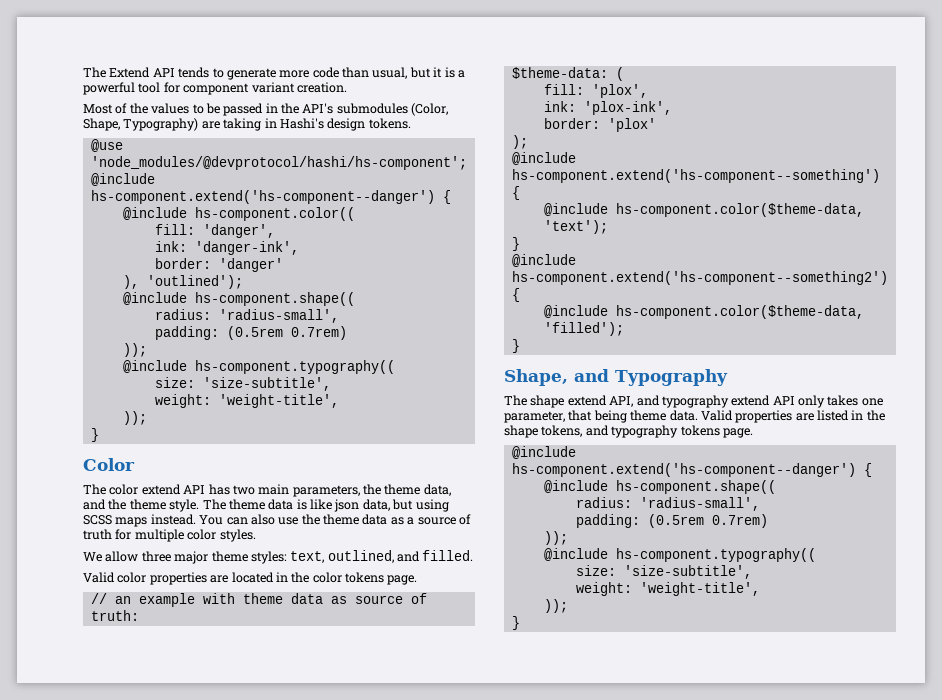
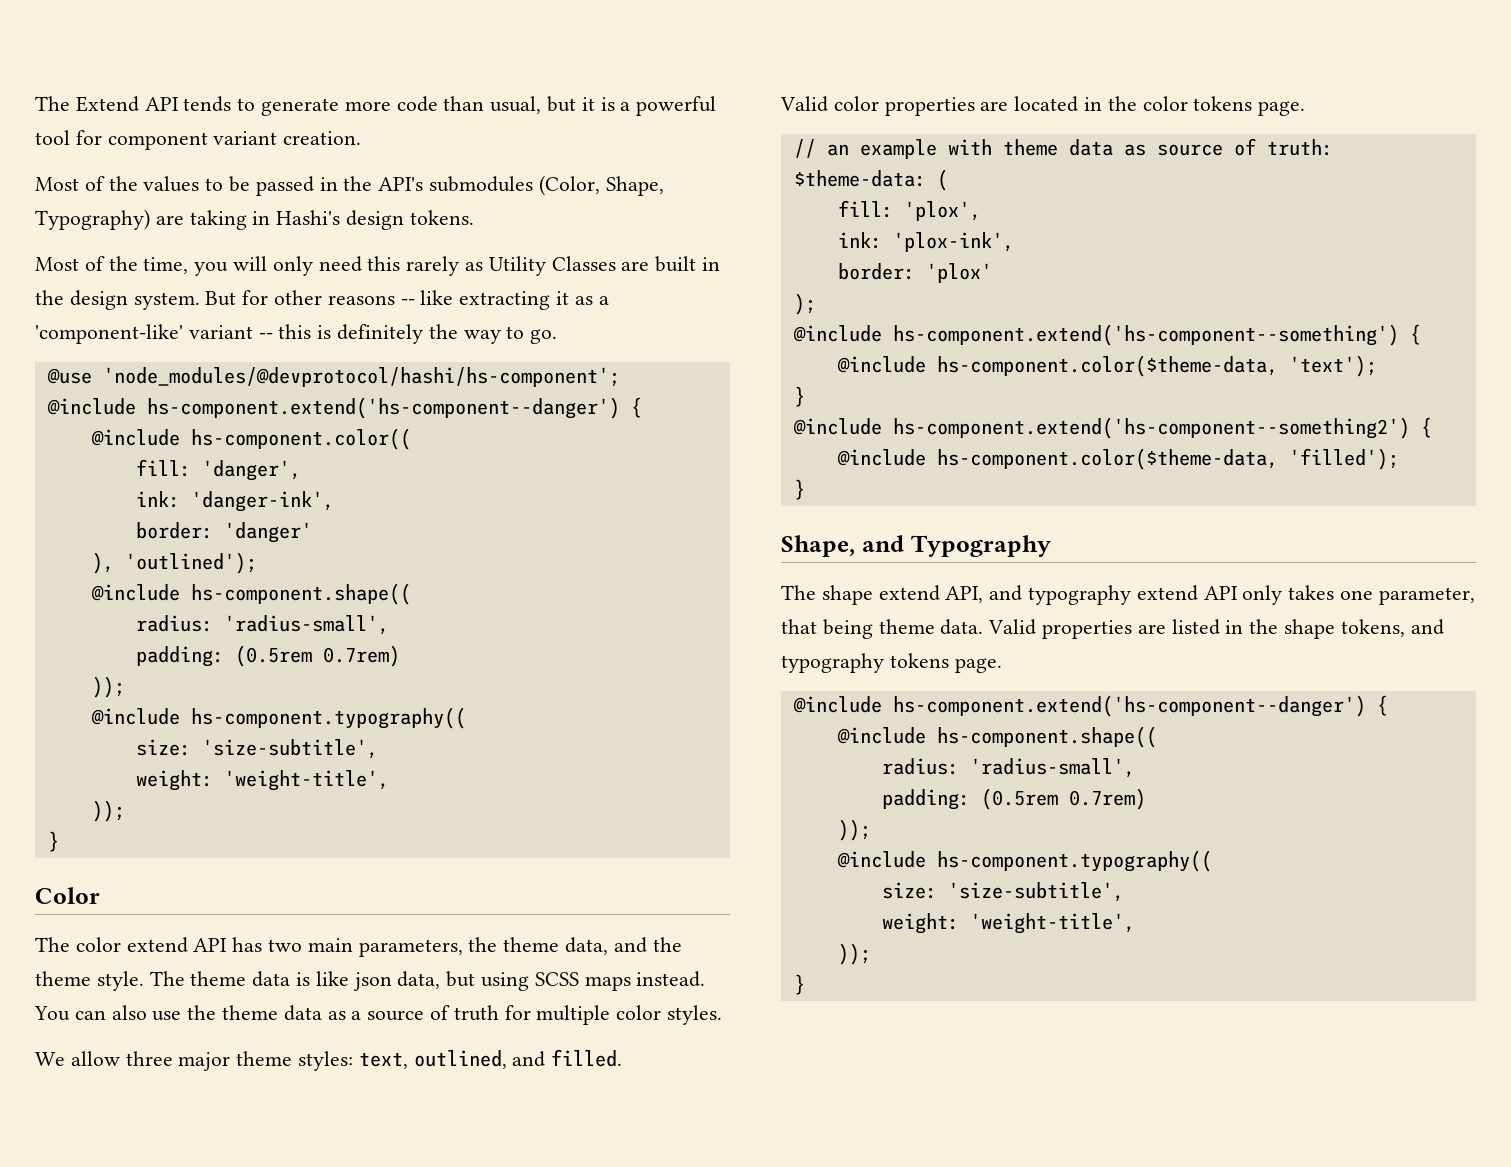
+ Most of the time, you will only need this rarely as Utility Classes are built in the design system. But for other reasons -- like extracting it as a 'component-like' variant -- this is definitely the way to go.

